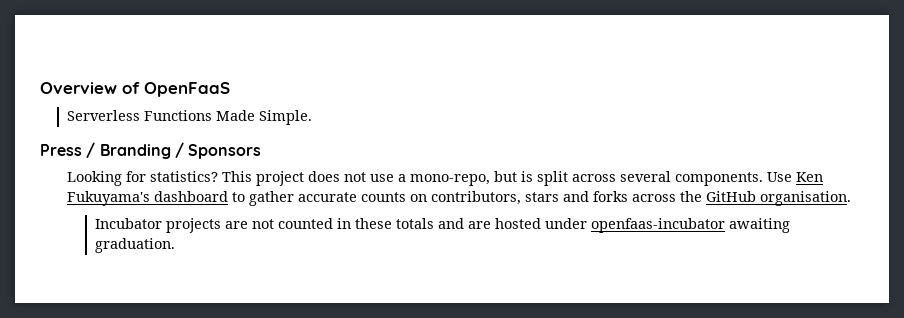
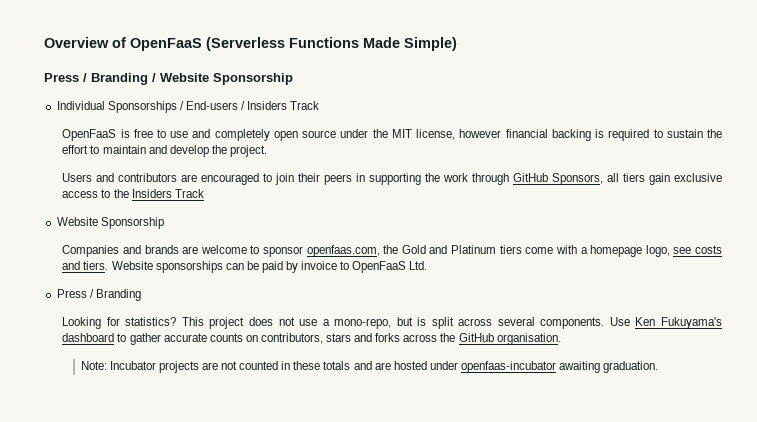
- Overview of OpenFaaS
- Serverless Functions Made Simple.
+ Overview of OpenFaaS (Serverless Functions Made Simple)
- Press / Branding / Sponsors
+ Press / Branding / Website Sponsorship
+ Individual Sponsorships / End-users / Insiders Track
+ OpenFaaS is free to use and completely open source under the MIT license, however financial backing is required to sustain the effort to maintain and develop the project.
+ Users and contributors are encouraged to join their peers in supporting the work through GitHub Sponsors, all tiers gain exclusive access to the Insiders Track
+ Website Sponsorship
+ Companies and brands are welcome to sponsor openfaas.com, the Gold and Platinum tiers come with a homepage logo, see costs and tiers. Website sponsorships can be paid by invoice to OpenFaaS Ltd.
+ Press / Branding
- Incubator projects are not counted in these totals and are hosted under openfaas-incubator awaiting graduation.
+ Note: Incubator projects are not counted in these totals and are hosted under openfaas-incubator awaiting graduation.

